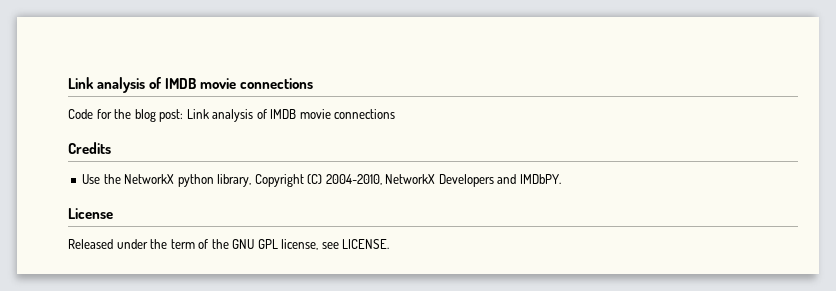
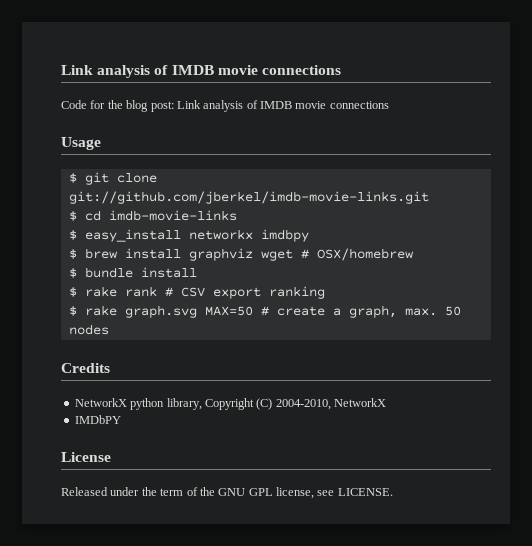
+ Usage
+ $ git clone git://github.com/jberkel/imdb-movie-links.git
+ $ cd imdb-movie-links
+ $ easy_install networkx imdbpy
+ $ brew install graphviz wget # OSX/homebrew
+ $ bundle install
+ $ rake rank # CSV export ranking
+ $ rake graph.svg MAX=50 # create a graph, max. 50 nodes
- Use the NetworkX python library, Copyright (C) 2004-2010, NetworkX Developers and IMDbPY.
+ NetworkX python library, Copyright (C) 2004-2010, NetworkX
+ IMDbPY

